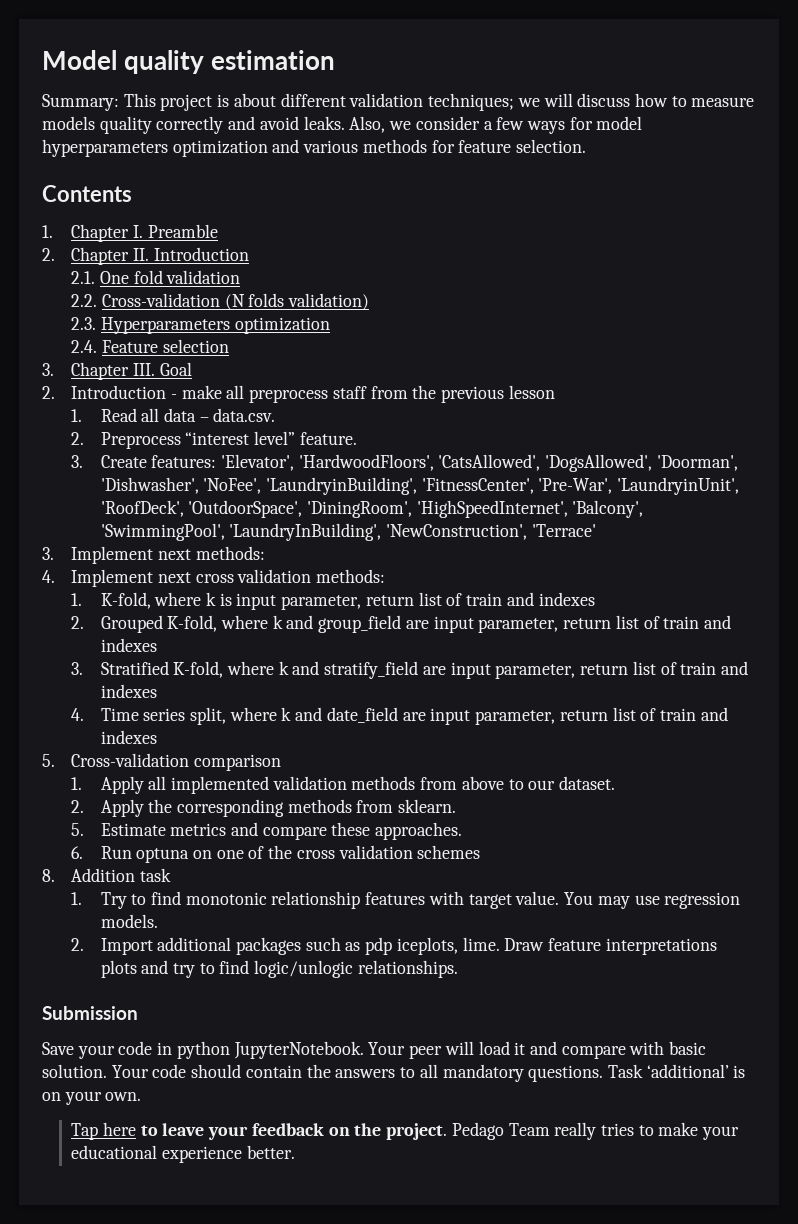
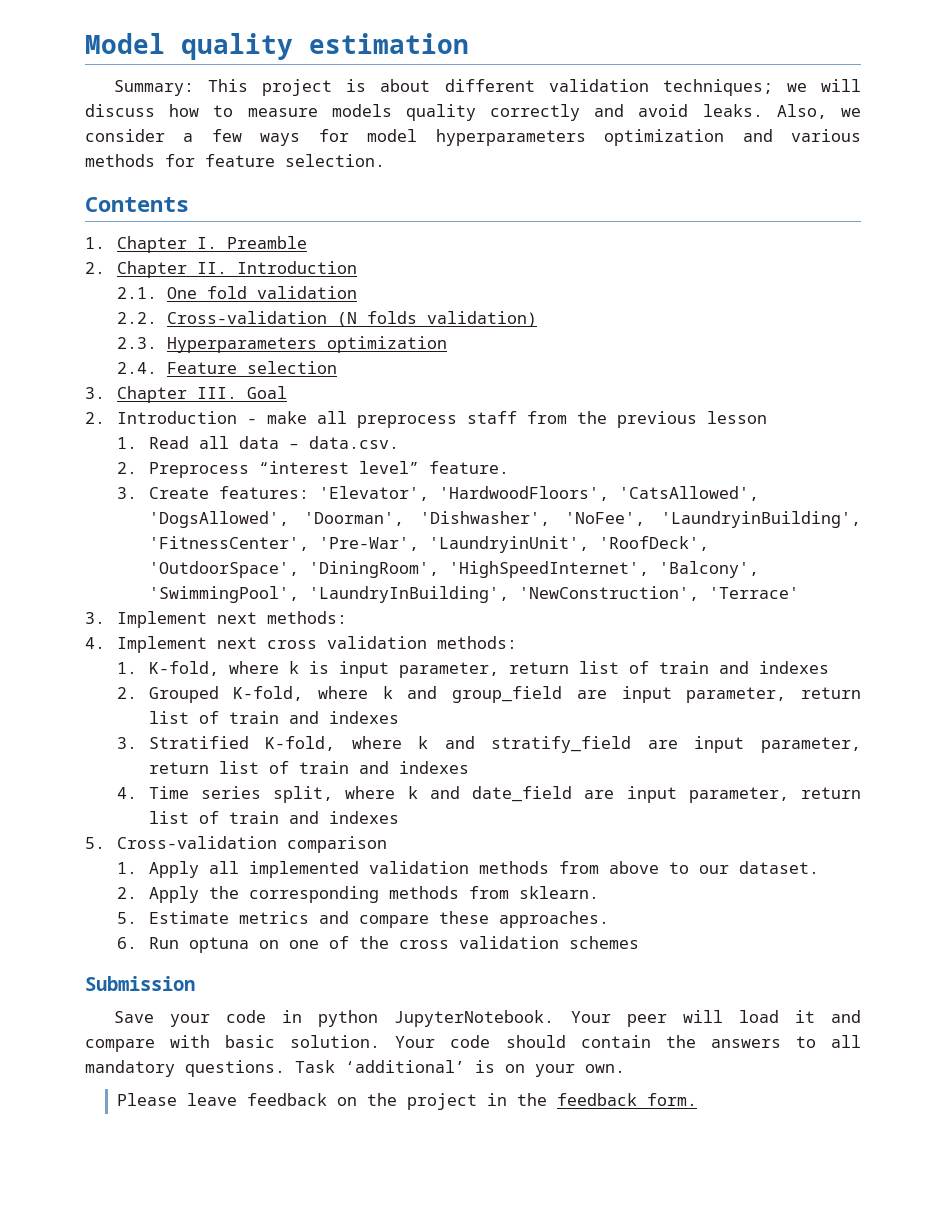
- 8. Addition task
- 1. Try to find monotonic relationship features with target value. You may use regression models.
- 2. Import additional packages such as pdp iceplots, lime. Draw feature interpretations plots and try to find logic/unlogic relationships.
- Tap here to leave your feedback on the project. Pedago Team really tries to make your educational experience better.
+ Please leave feedback on the project in the feedback form.

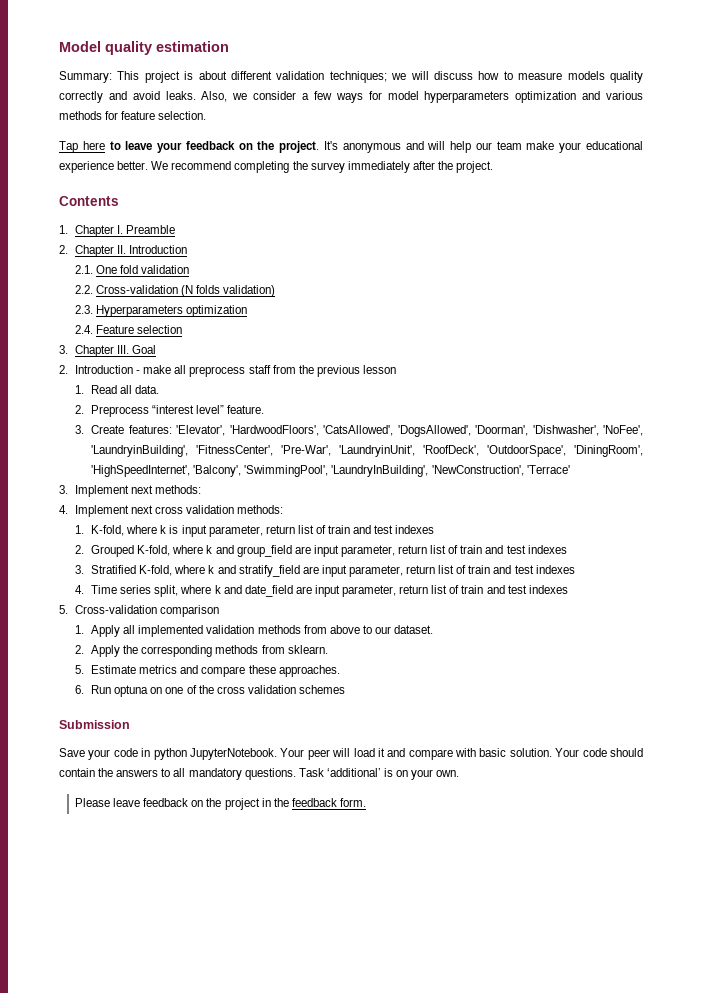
+ Tap here to leave your feedback on the project. It's anonymous and will help our team make your educational experience better. We recommend completing the survey immediately after the project.
- 1. Read all data – data.csv.
+ 1. Read all data.
- 1. K-fold, where k is input parameter, return list of train and indexes
+ 1. K-fold, where k is input parameter, return list of train and test indexes
- 2. Grouped K-fold, where k and group_field are input parameter, return list of train and indexes
+ 2. Grouped K-fold, where k and group_field are input parameter, return list of train and test indexes
- 3. Stratified K-fold, where k and stratify_field are input parameter, return list of train and indexes
+ 3. Stratified K-fold, where k and stratify_field are input parameter, return list of train and test indexes
- 4. Time series split, where k and date_field are input parameter, return list of train and indexes
+ 4. Time series split, where k and date_field are input parameter, return list of train and test indexes

